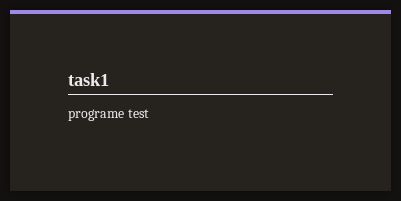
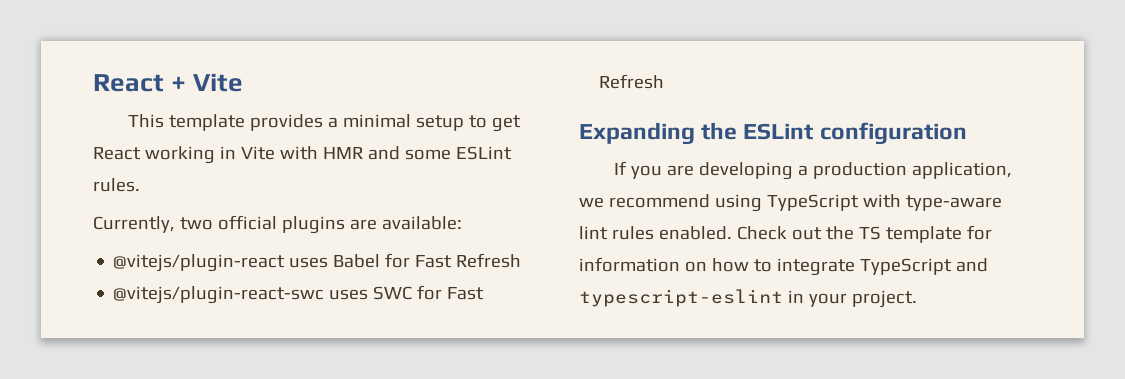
- task1
- programe test
+ React + Vite
+ This template provides a minimal setup to get React working in Vite with HMR and some ESLint rules.
+ Currently, two official plugins are available:
+ @vitejs/plugin-react uses Babel for Fast Refresh
+ @vitejs/plugin-react-swc uses SWC for Fast Refresh
+ Expanding the ESLint configuration
+ If you are developing a production application, we recommend using TypeScript with type-aware lint rules enabled. Check out the TS template for information on how to integrate TypeScript and typescript-eslint in your project.

